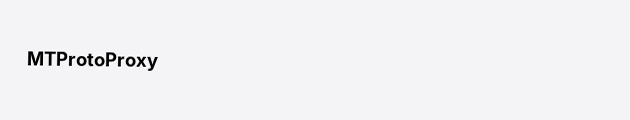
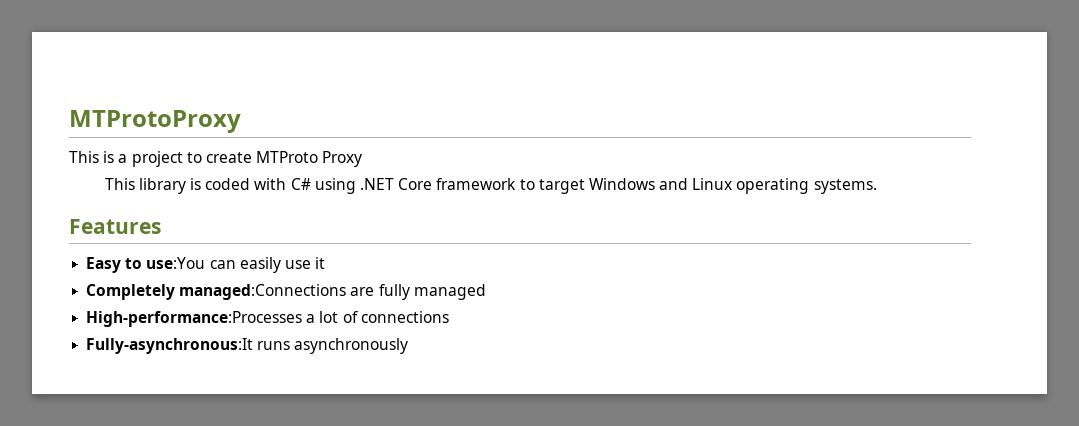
+ This is a project to create MTProto Proxy
+ This library is coded with C# using .NET Core framework to target Windows and Linux operating systems.
+ Features
+ Easy to use:You can easily use it
+ Completely managed:Connections are fully managed
+ High-performance:Processes a lot of connections
+ Fully-asynchronous:It runs asynchronously

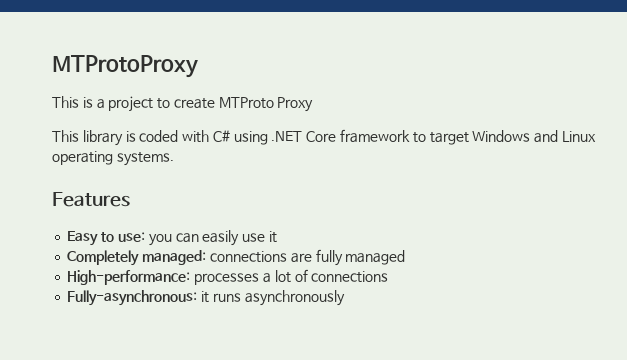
- Easy to use:You can easily use it
+ Easy to use: you can easily use it
- Completely managed:Connections are fully managed
+ Completely managed: connections are fully managed
- High-performance:Processes a lot of connections
+ High-performance: processes a lot of connections
- Fully-asynchronous:It runs asynchronously
+ Fully-asynchronous: it runs asynchronously

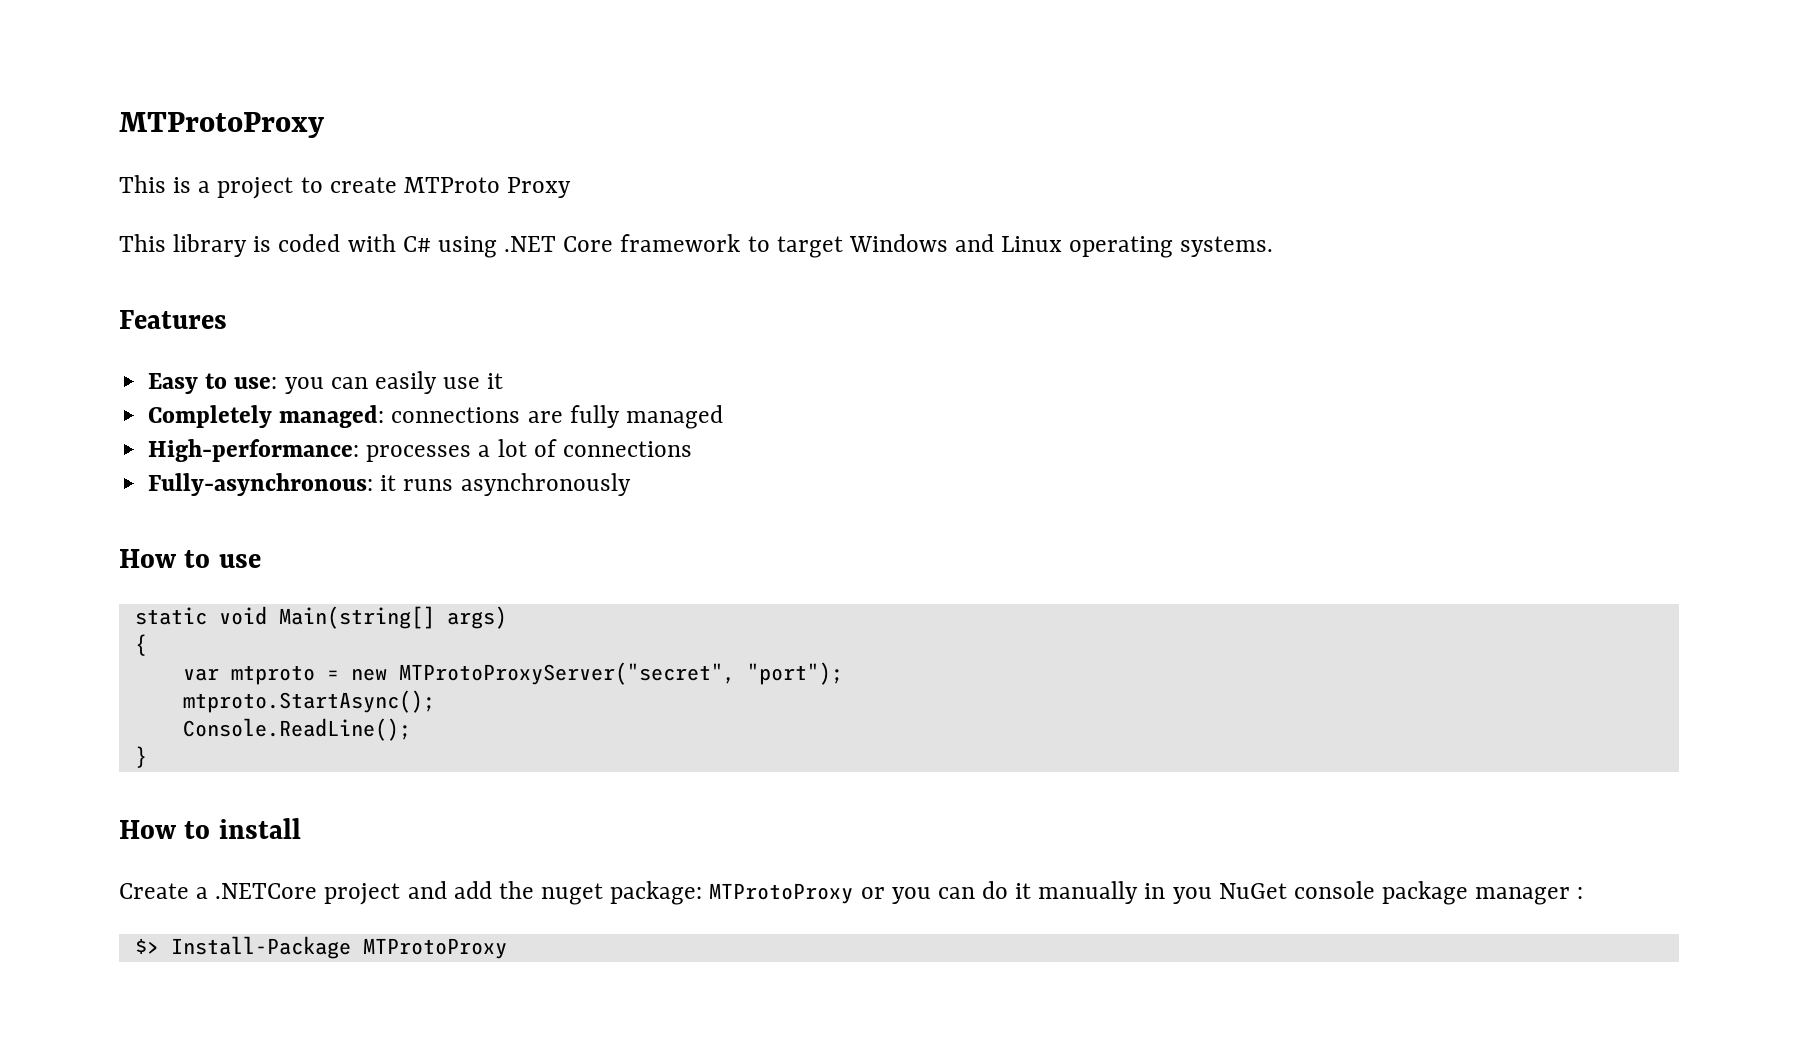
+ How to use
+ static void Main(string[] args)
+ {
+ var mtproto = new MTProtoProxyServer("secret", "port");
+ mtproto.StartAsync();
+ Console.ReadLine();
+ }
+ How to install
+ Create a .NETCore project and add the nuget package: MTProtoProxy or you can do it manually in you NuGet console package manager :
+ $> Install-Package MTProtoProxy

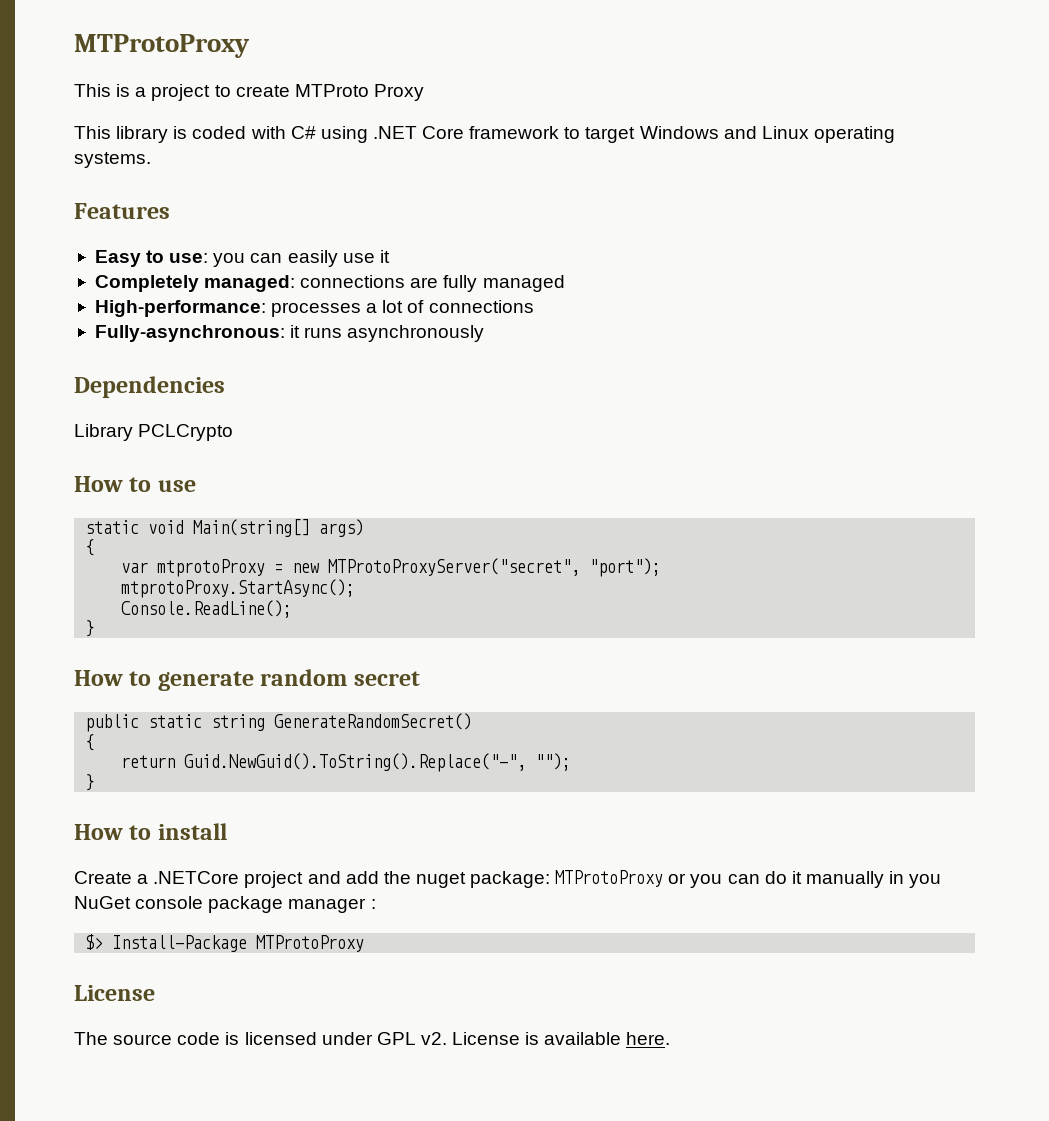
+ Dependencies
+ Library PCLCrypto
- var mtproto = new MTProtoProxyServer("secret", "port");
+ var mtprotoProxy = new MTProtoProxyServer("secret", "port");
- mtproto.StartAsync();
+ mtprotoProxy.StartAsync();
+ How to generate random secret
+ public static string GenerateRandomSecret()
+ {
+ return Guid.NewGuid().ToString().Replace("-", "");
+ }
  $> Install-Package MTProtoProxy
+ License
+ The source code is licensed under GPL v2. License is available here.

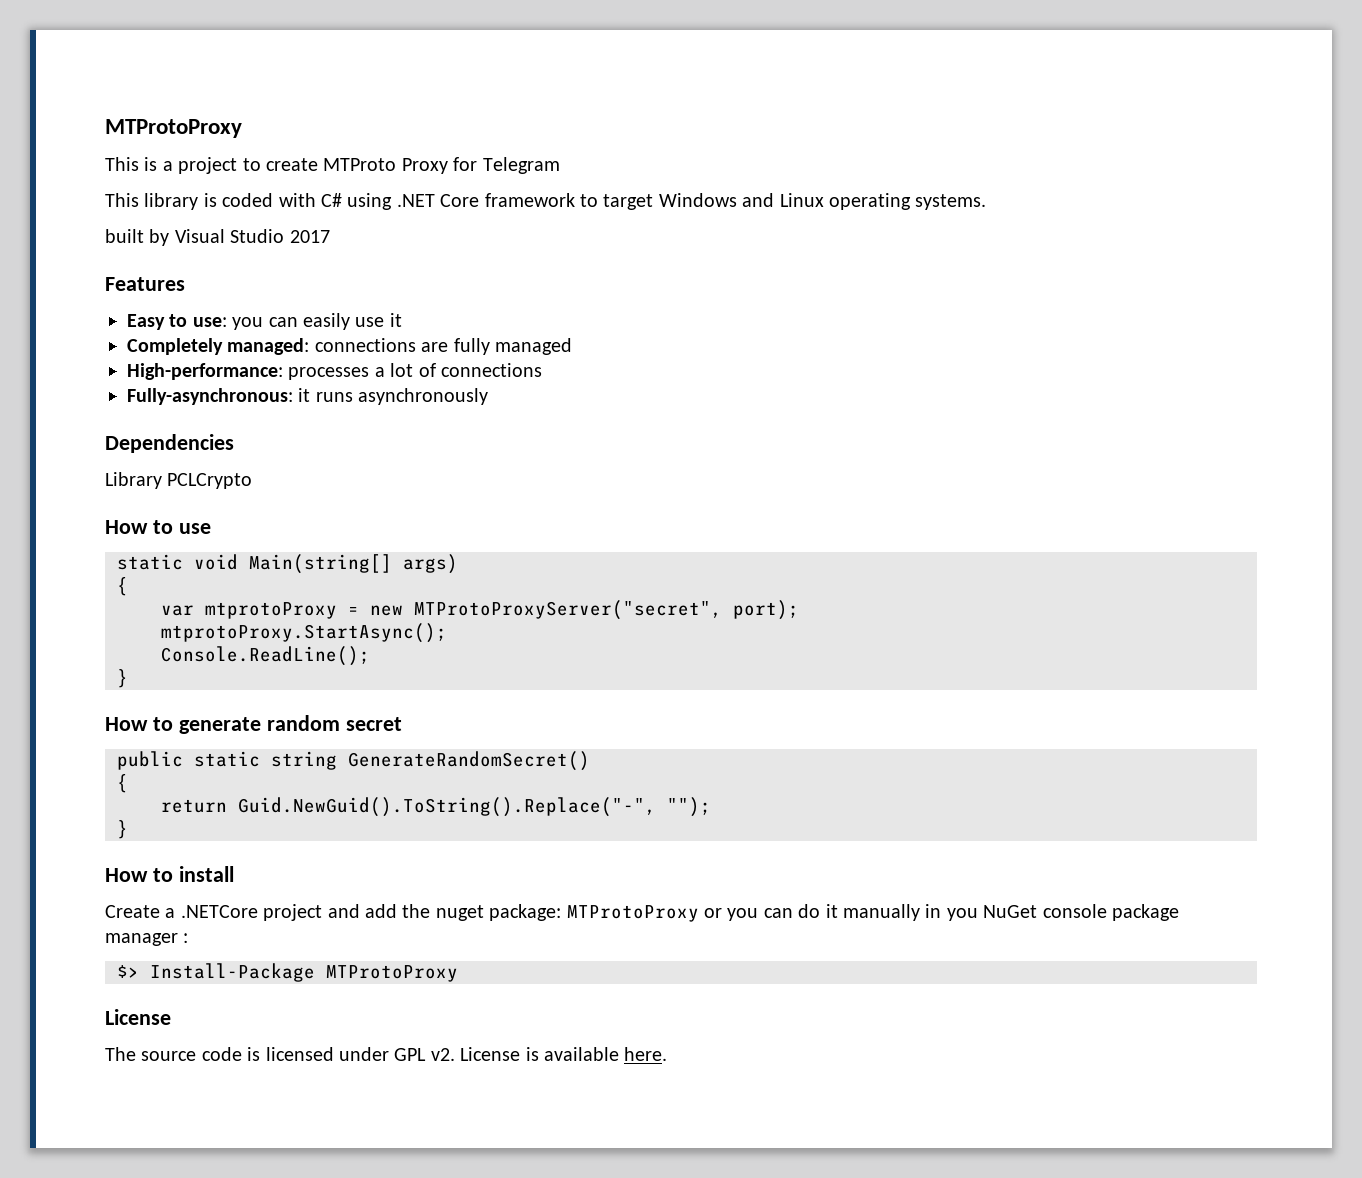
- This is a project to create MTProto Proxy
+ This is a project to create MTProto Proxy for Telegram
+ built by Visual Studio 2017
- var mtprotoProxy = new MTProtoProxyServer("secret", "port");
+ var mtprotoProxy = new MTProtoProxyServer("secret", port);

